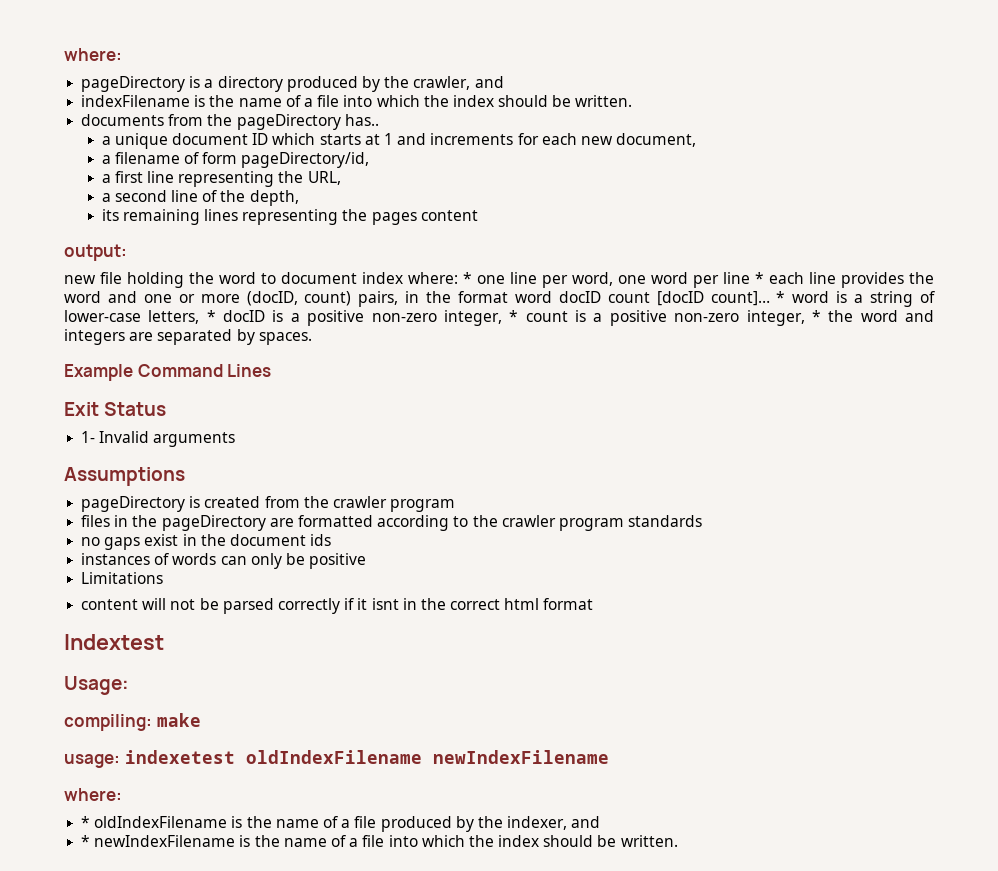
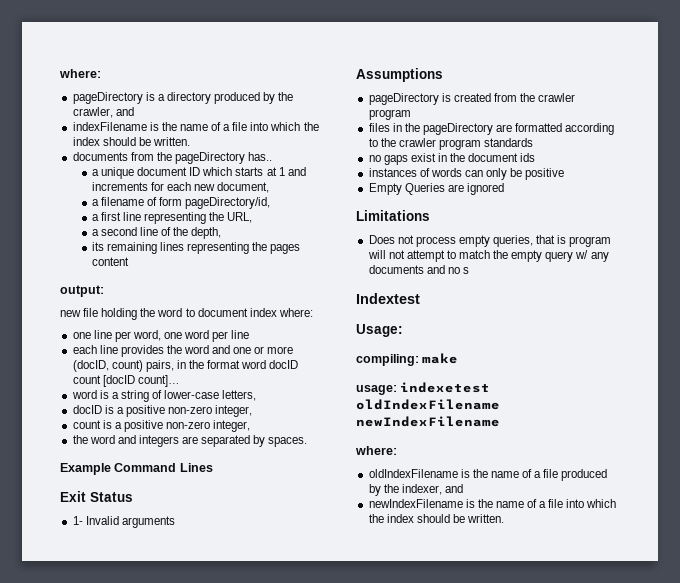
- new file holding the word to document index where: * one line per word, one word per line * each line provides the word and one or more (docID, count) pairs, in the format word docID count [docID count]… * word is a string of lower-case letters, * docID is a positive non-zero integer, * count is a positive non-zero integer, * the word and integers are separated by spaces.
+ new file holding the word to document index where:
+ one line per word, one word per line
+ each line provides the word and one or more (docID, count) pairs, in the format word docID count [docID count]…
+ word is a string of lower-case letters,
+ docID is a positive non-zero integer,
+ count is a positive non-zero integer,
+ the word and integers are separated by spaces.
+ Empty Queries are ignored
  Limitations
- content will not be parsed correctly if it isnt in the correct html format
+ Does not process empty queries, that is program will not attempt to match the empty query w/ any documents and no s
- * oldIndexFilename is the name of a file produced by the indexer, and
+ oldIndexFilename is the name of a file produced by the indexer, and
- * newIndexFilename is the name of a file into which the index should be written.
+ newIndexFilename is the name of a file into which the index should be written.

